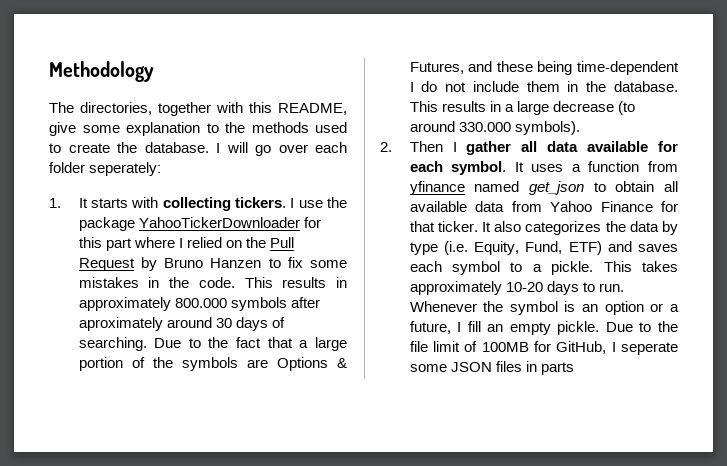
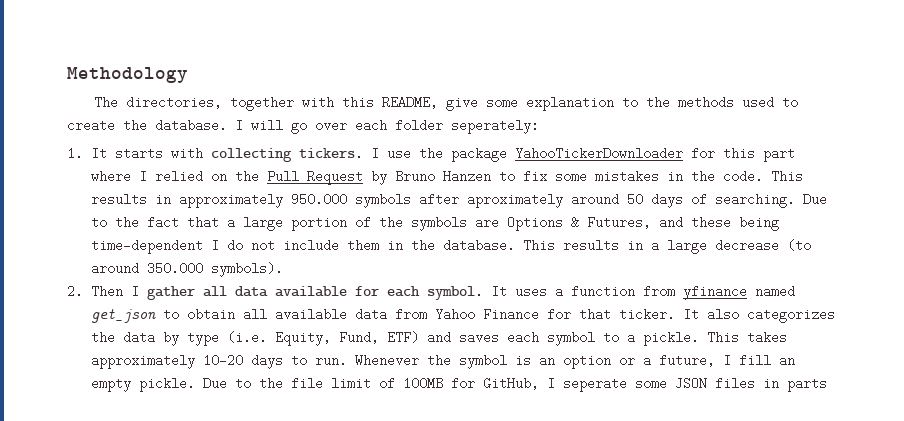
- This results in approximately 800.000 symbols after aproximately around 30 days of searching.
+ This results in approximately 950.000 symbols after aproximately around 50 days of searching.
- This results in a large decrease (to around 330.000 symbols).
+ This results in a large decrease (to around 350.000 symbols).

